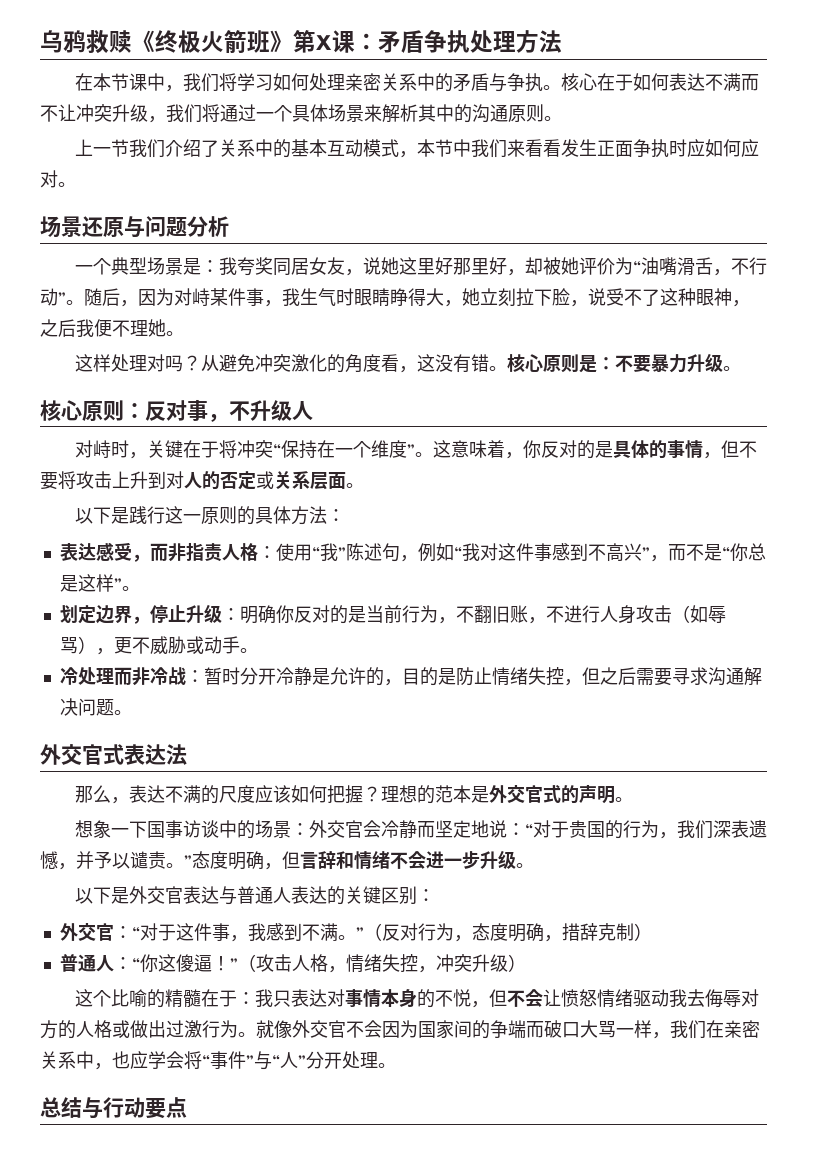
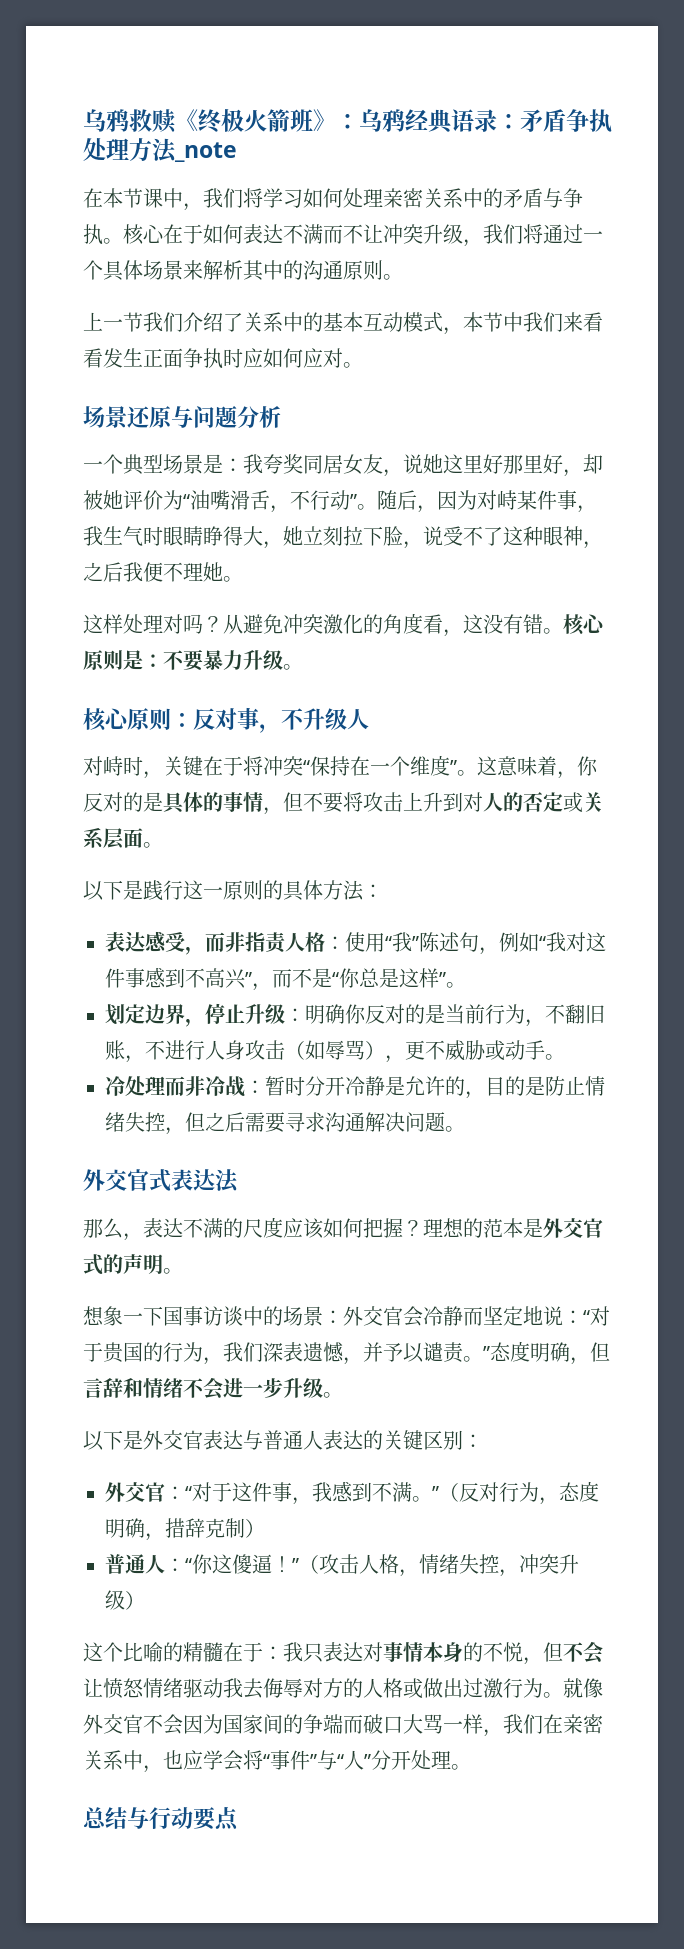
- 乌鸦救赎《终极火箭班》第X课：矛盾争执处理方法
+ 乌鸦救赎《终极火箭班》：乌鸦经典语录：矛盾争执处理方法_note

